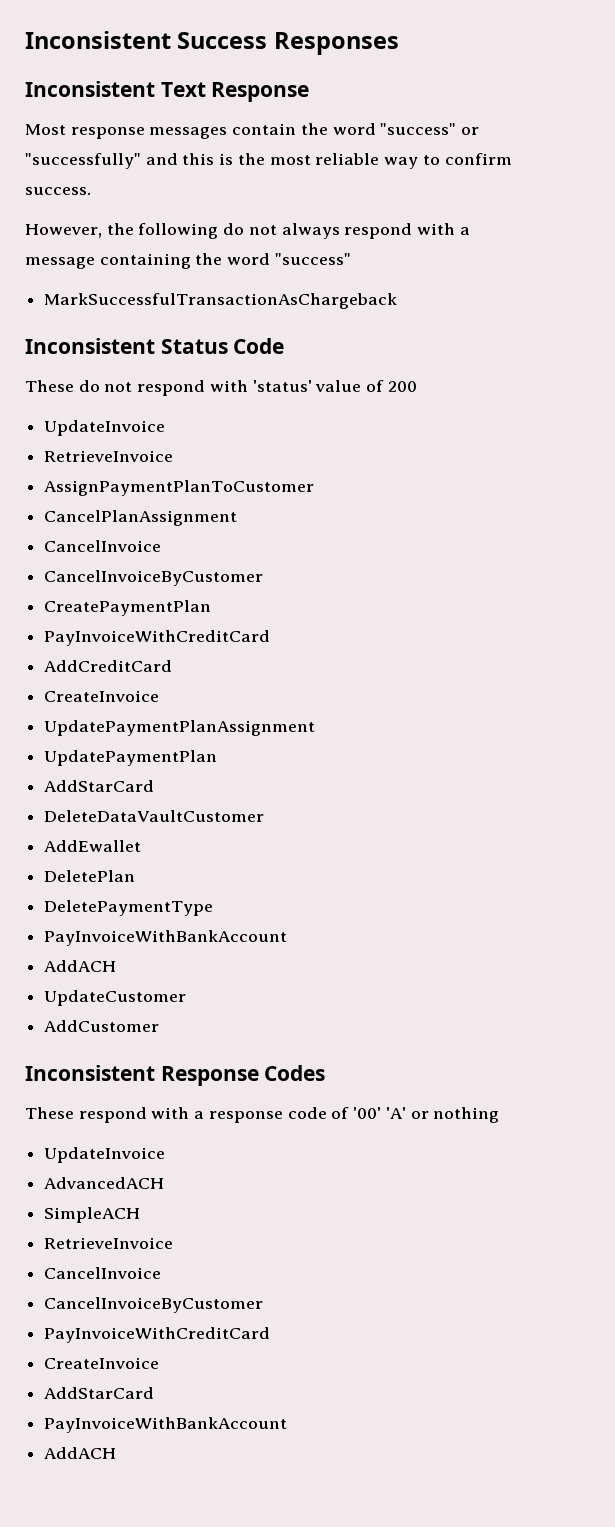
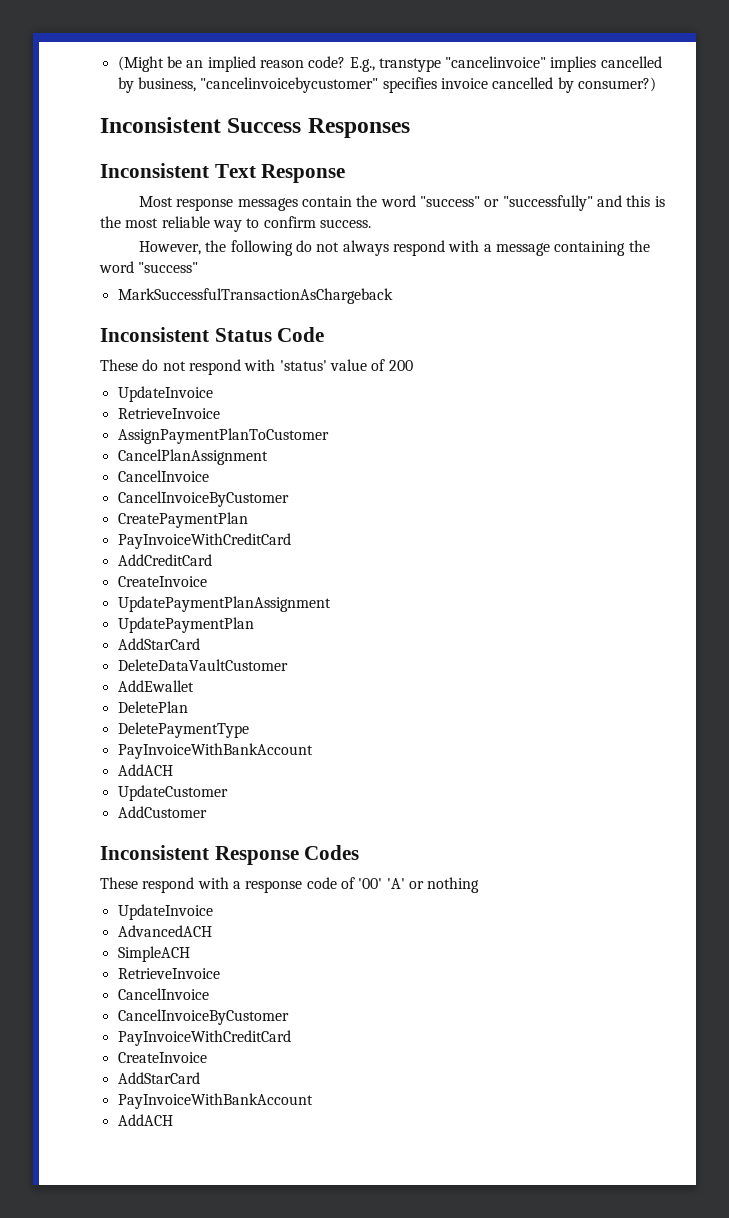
+ (Might be an implied reason code? E.g., transtype "cancelinvoice" implies cancelled by business, "cancelinvoicebycustomer" specifies invoice cancelled by consumer?)

